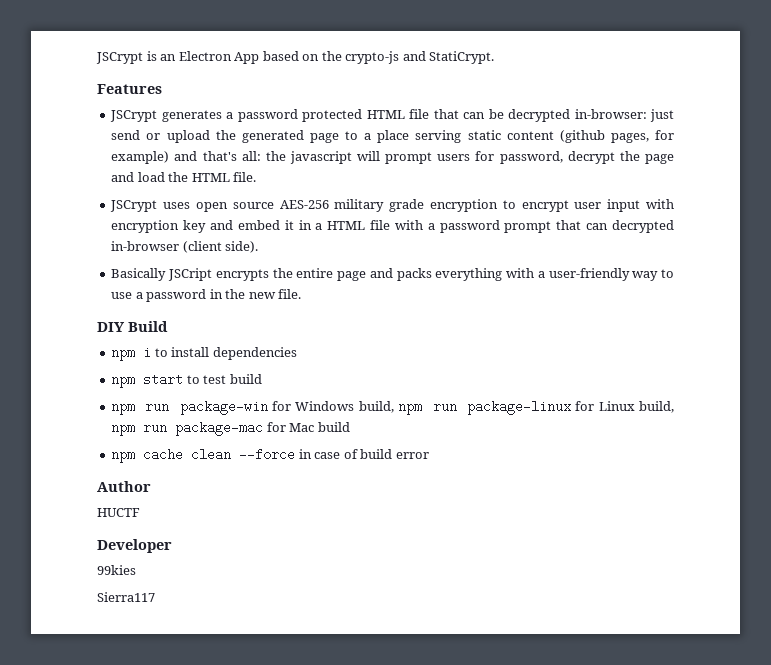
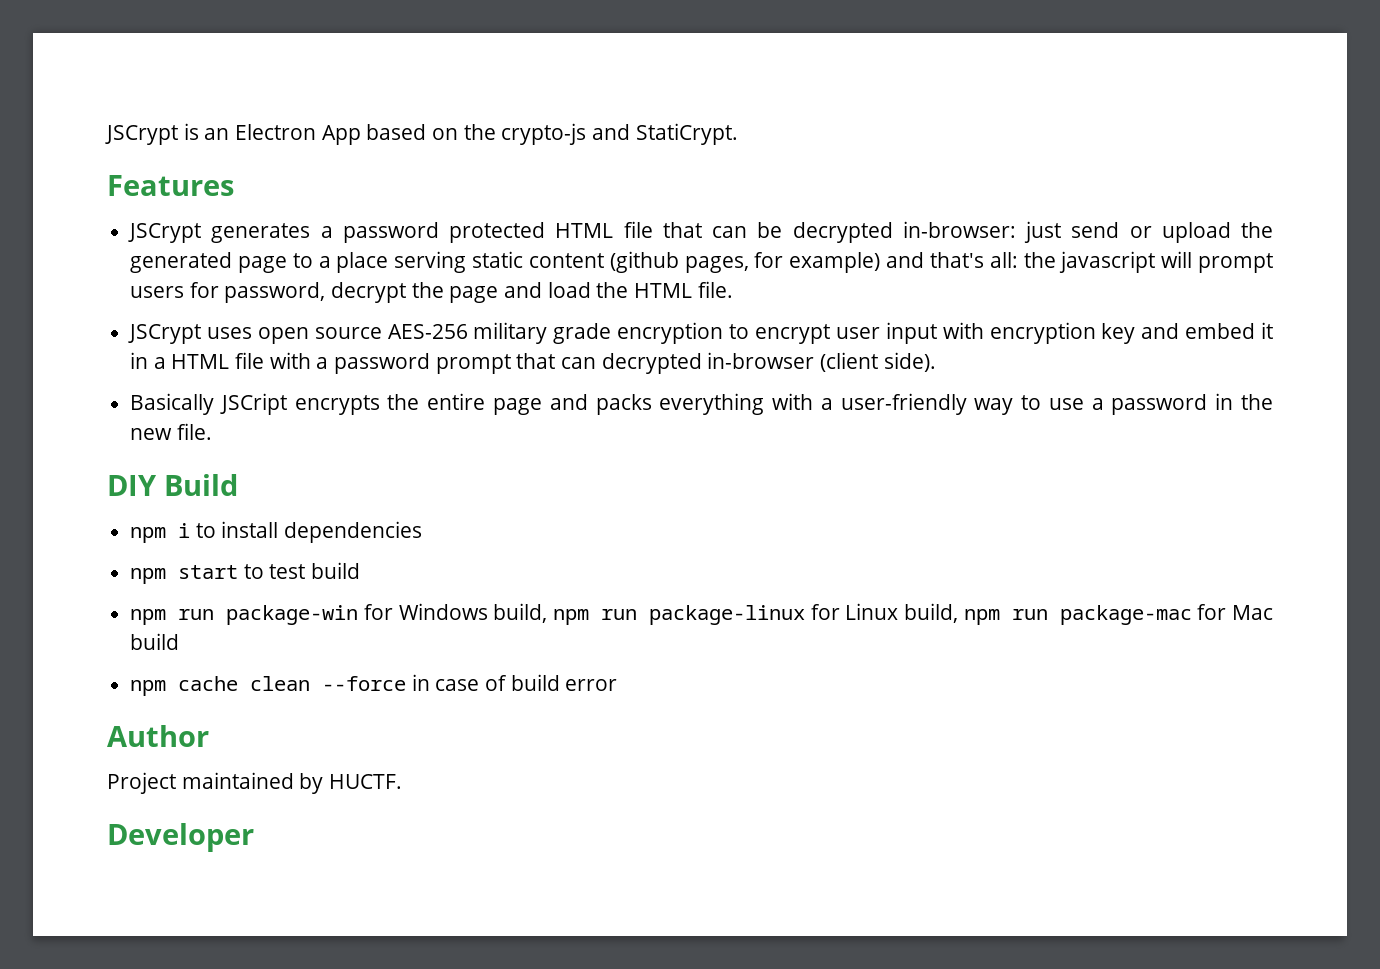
- HUCTF
+ Project maintained by HUCTF.
- 99kies
- Sierra117

